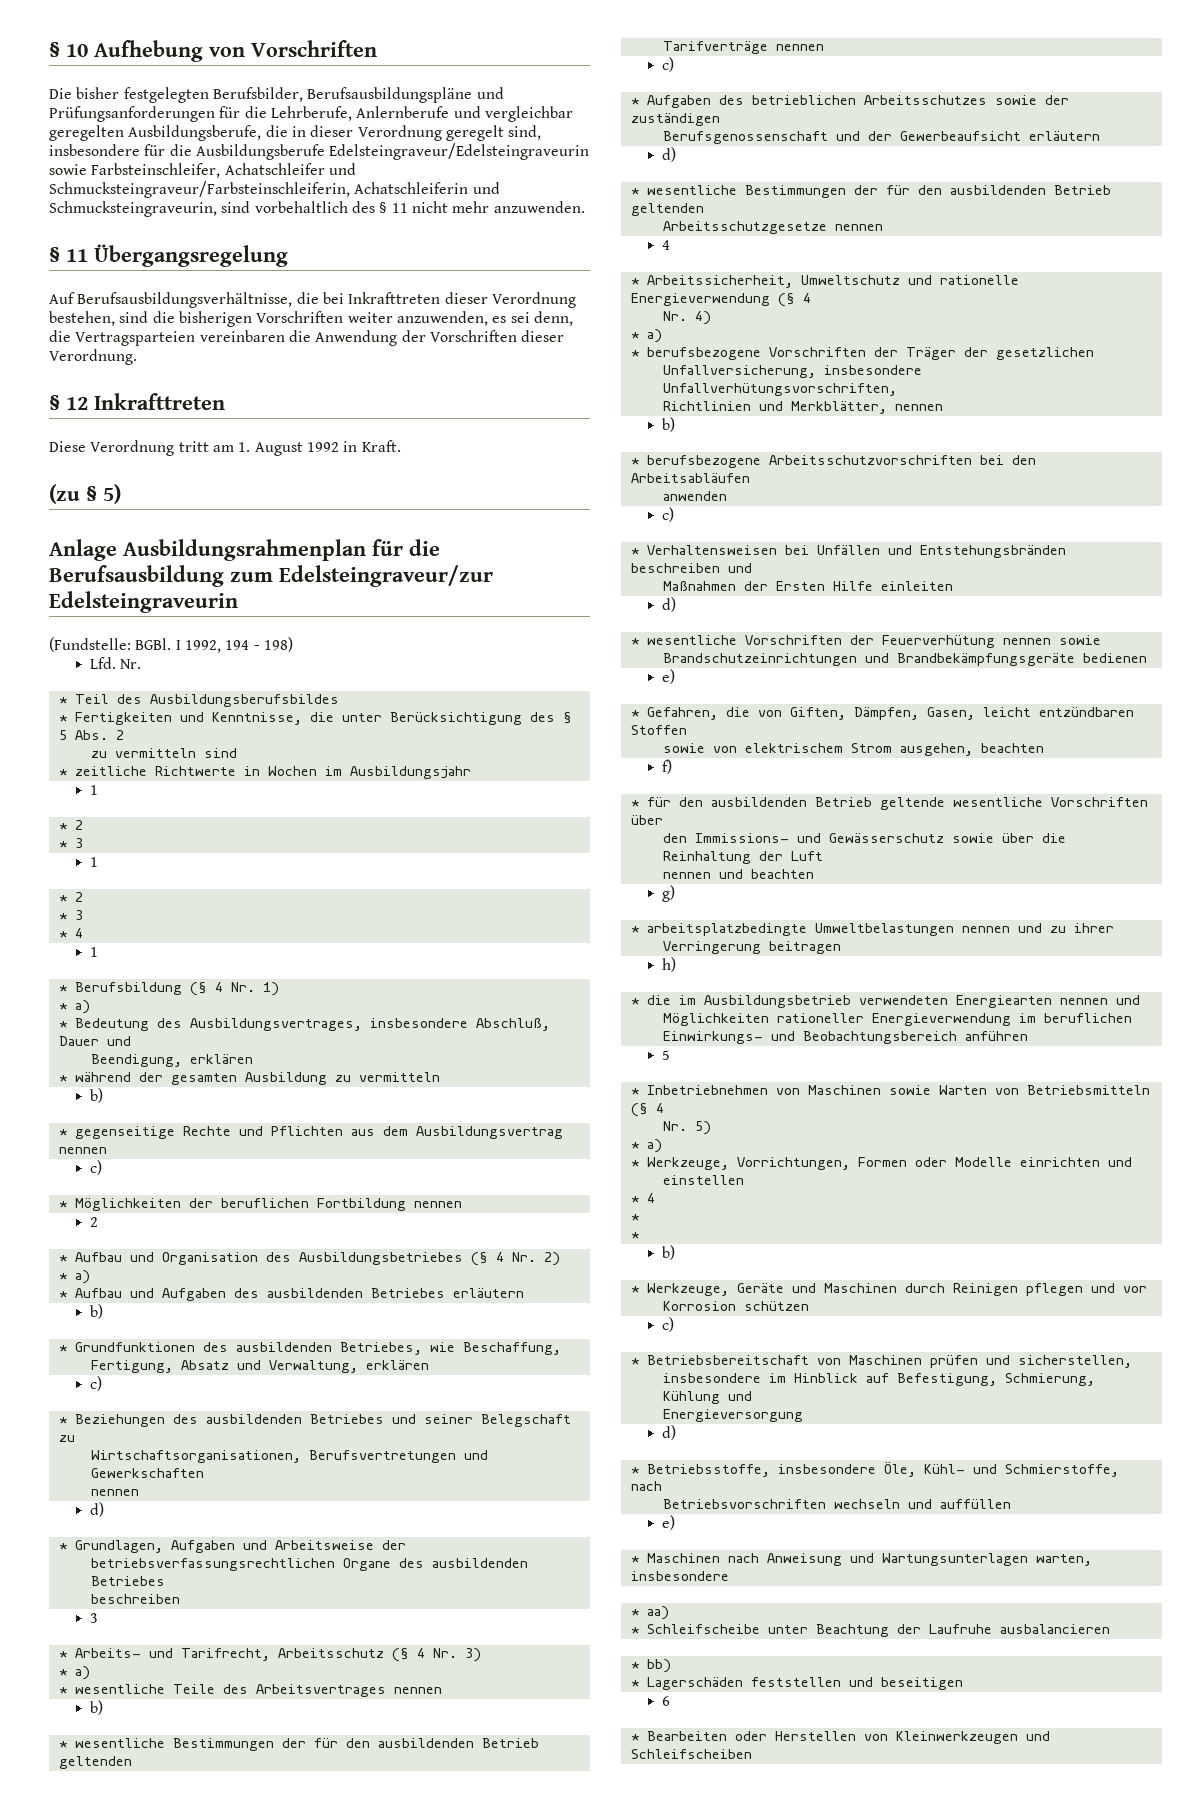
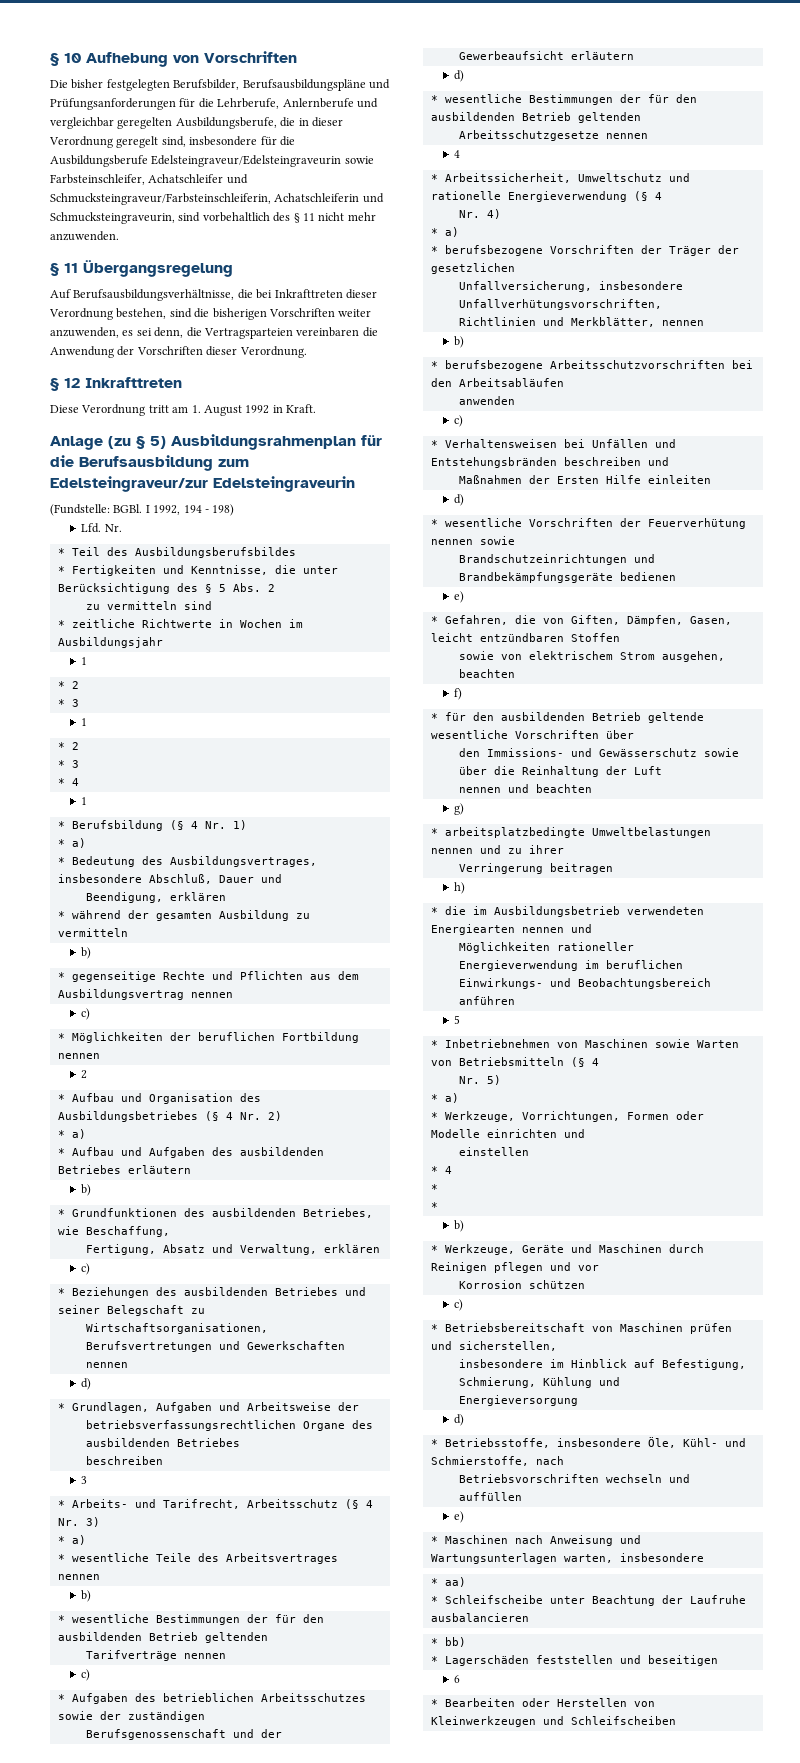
- (zu § 5)
- Anlage Ausbildungsrahmenplan für die Berufsausbildung zum Edelsteingraveur/zur Edelsteingraveurin
+ Anlage (zu § 5) Ausbildungsrahmenplan für die Berufsausbildung zum Edelsteingraveur/zur Edelsteingraveurin

